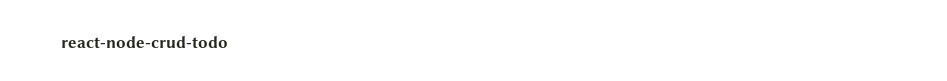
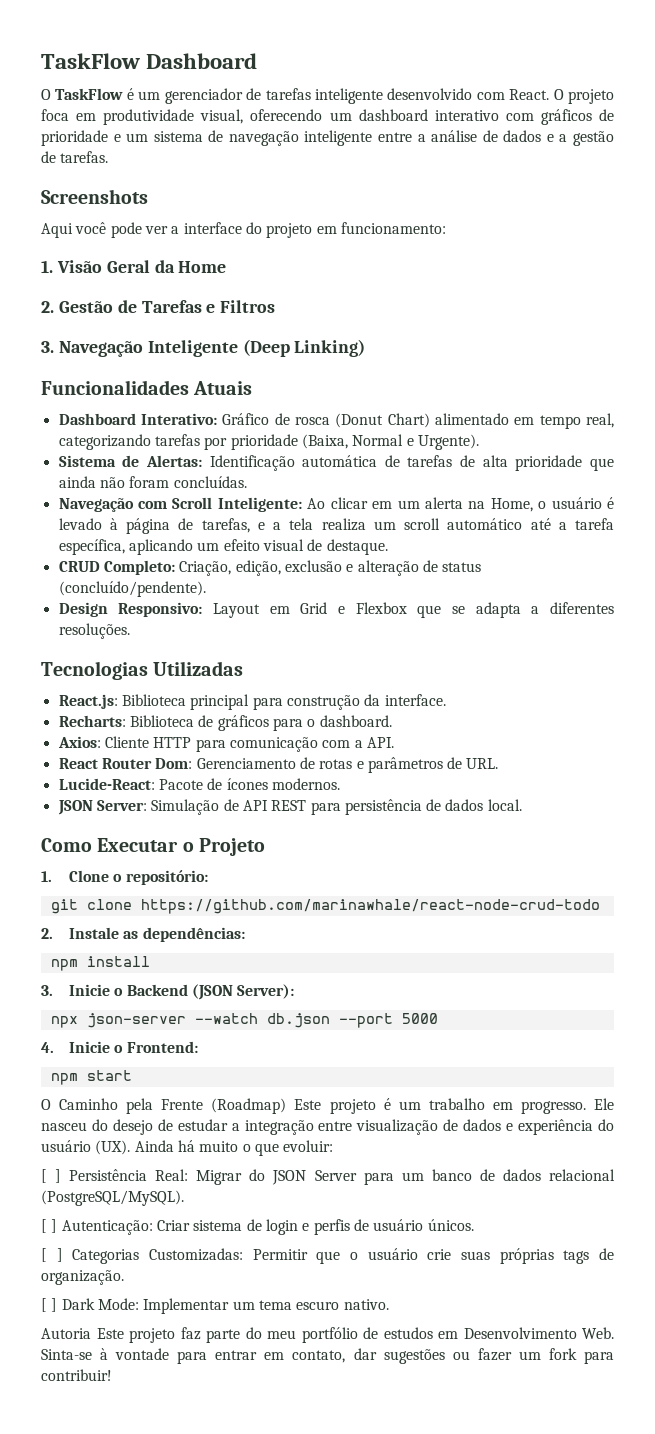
- react-node-crud-todo
+ TaskFlow Dashboard
+ O TaskFlow é um gerenciador de tarefas inteligente desenvolvido com React. O projeto foca em produtividade visual, oferecendo um dashboard interativo com gráficos de prioridade e um sistema de navegação inteligente entre a análise de dados e a gestão de tarefas.
+ Screenshots
+ Aqui você pode ver a interface do projeto em funcionamento:
+ 1. Visão Geral da Home
+ 2. Gestão de Tarefas e Filtros
+ 3. Navegação Inteligente (Deep Linking)
+ Funcionalidades Atuais
+ Dashboard Interativo: Gráfico de rosca (Donut Chart) alimentado em tempo real, categorizando tarefas por prioridade (Baixa, Normal e Urgente).
+ Sistema de Alertas: Identificação automática de tarefas de alta prioridade que ainda não foram concluídas.
+ Navegação com Scroll Inteligente: Ao clicar em um alerta na Home, o usuário é levado à página de tarefas, e a tela realiza um scroll automático até a tarefa específica, aplicando um efeito visual de destaque.
+ CRUD Completo: Criação, edição, exclusão e alteração de status (concluído/pendente).
+ Design Responsivo: Layout em Grid e Flexbox que se adapta a diferentes resoluções.
+ Tecnologias Utilizadas
+ React.js: Biblioteca principal para construção da interface.
+ Recharts: Biblioteca de gráficos para o dashboard.
+ Axios: Cliente HTTP para comunicação com a API.
+ React Router Dom: Gerenciamento de rotas e parâmetros de URL.
+ Lucide-React: Pacote de ícones modernos.
+ JSON Server: Simulação de API REST para persistência de dados local.
+ Como Executar o Projeto
+ 1. Clone o repositório:
+ git clone https://github.com/marinawhale/react-node-crud-todo
+ 2. Instale as dependências:
+ npm install
+ 3. Inicie o Backend (JSON Server):
+ npx json-server --watch db.json --port 5000
+ 4. Inicie o Frontend:
+ npm start
+ O Caminho pela Frente (Roadmap) Este projeto é um trabalho em progresso. Ele nasceu do desejo de estudar a integração entre visualização de dados e experiência do usuário (UX). Ainda há muito o que evoluir:
+ [ ] Persistência Real: Migrar do JSON Server para um banco de dados relacional (PostgreSQL/MySQL).
+ [ ] Autenticação: Criar sistema de login e perfis de usuário únicos.
+ [ ] Categorias Customizadas: Permitir que o usuário crie suas próprias tags de organização.
+ [ ] Dark Mode: Implementar um tema escuro nativo.
+ Autoria Este projeto faz parte do meu portfólio de estudos em Desenvolvimento Web. Sinta-se à vontade para entrar em contato, dar sugestões ou fazer um fork para contribuir!

